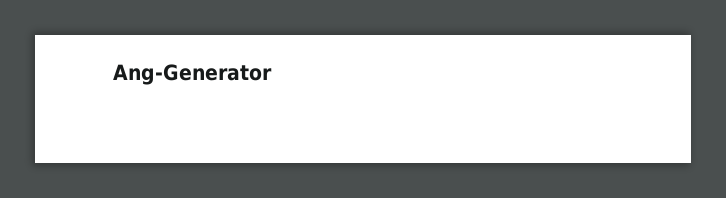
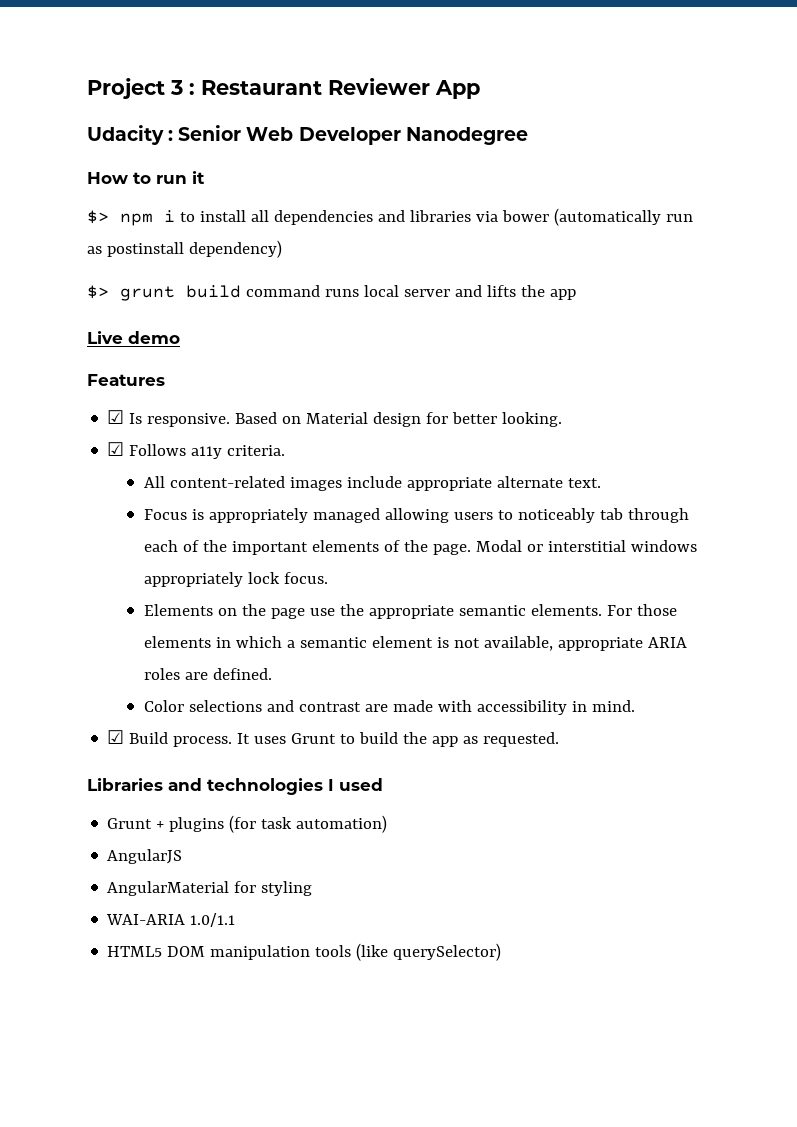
- Ang-Generator
+ Project 3 : Restaurant Reviewer App
+ Udacity : Senior Web Developer Nanodegree
+ How to run it
+ $> npm i to install all dependencies and libraries via bower (automatically run as postinstall dependency)
+ $> grunt build command runs local server and lifts the app
+ Live demo
+ Features
+ ☑ Is responsive. Based on Material design for better looking.
+ ☑ Follows a11y criteria.
+ All content-related images include appropriate alternate text.
+ Focus is appropriately managed allowing users to noticeably tab through each of the important elements of the page. Modal or interstitial windows appropriately lock focus.
+ Elements on the page use the appropriate semantic elements. For those elements in which a semantic element is not available, appropriate ARIA roles are defined.
+ Color selections and contrast are made with accessibility in mind.
+ ☑ Build process. It uses Grunt to build the app as requested.
+ Libraries and technologies I used
+ Grunt + plugins (for task automation)
+ AngularJS
+ AngularMaterial for styling
+ WAI-ARIA 1.0/1.1
+ HTML5 DOM manipulation tools (like querySelector)

